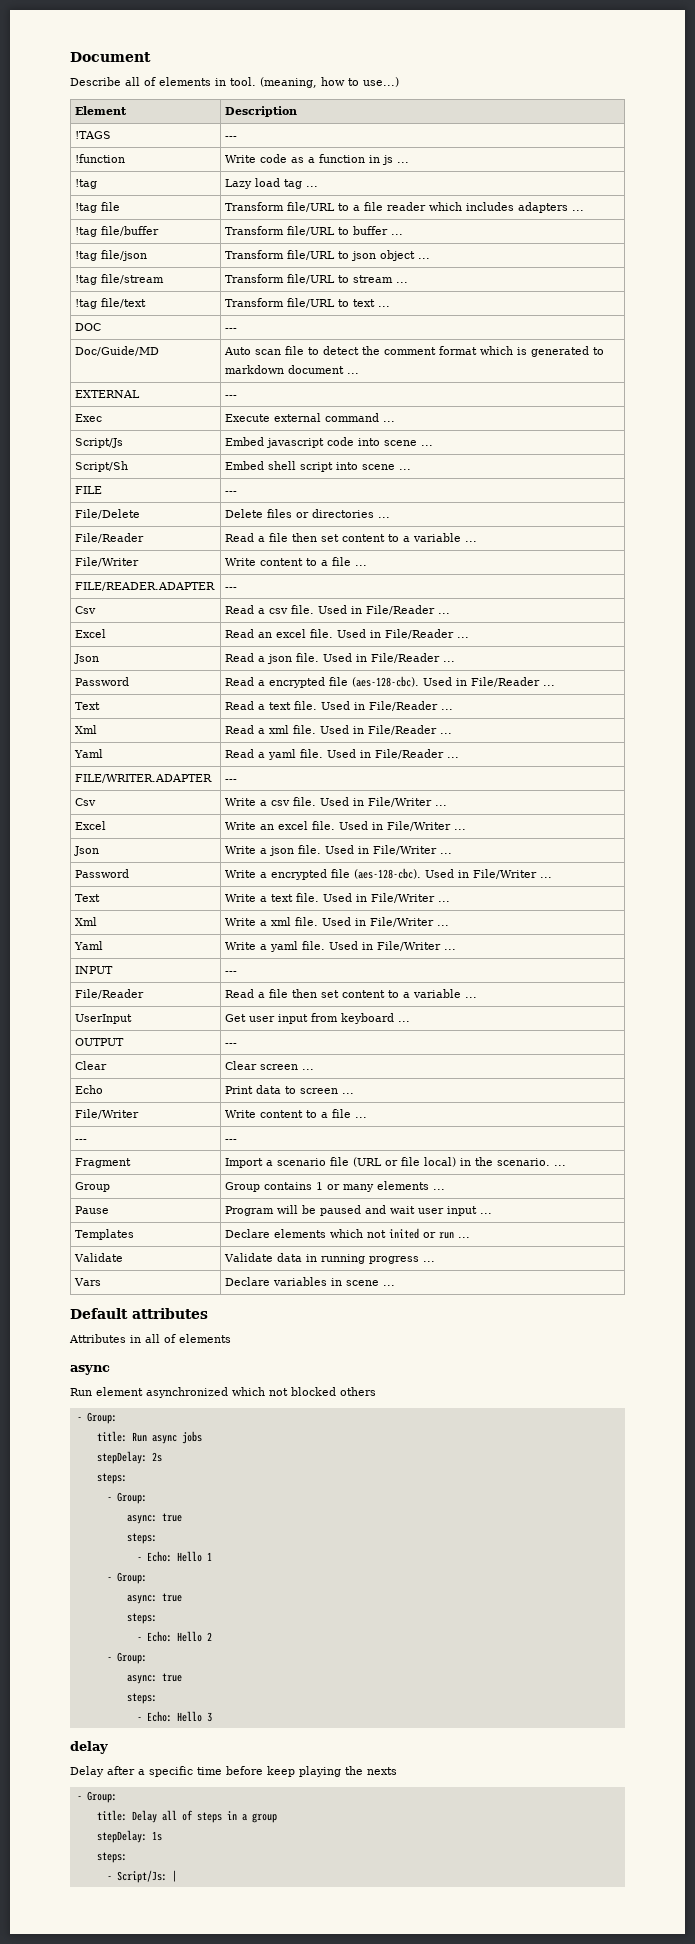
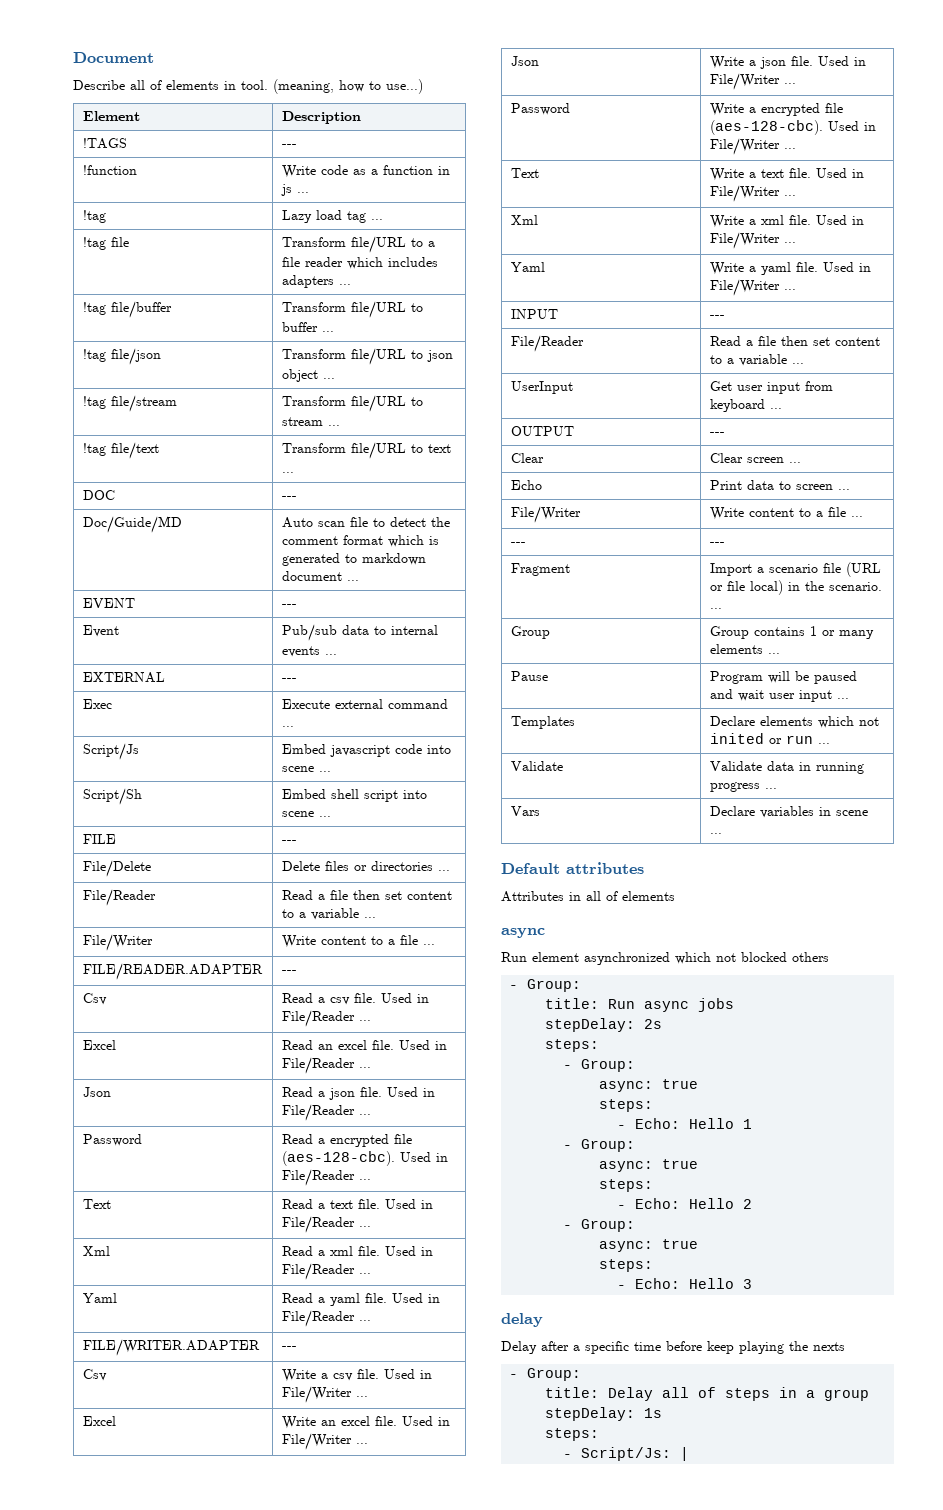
+ EVENT | ---
+ Event | Pub/sub data to internal events ...

